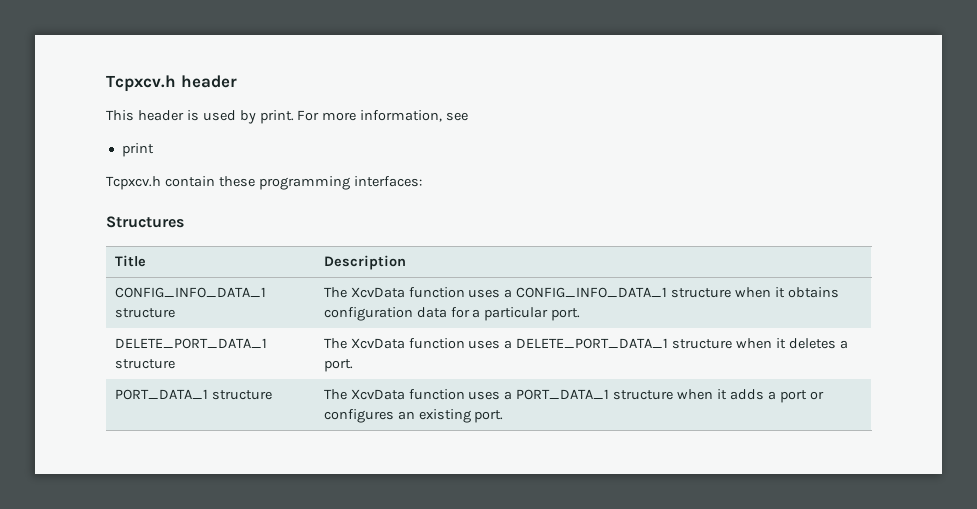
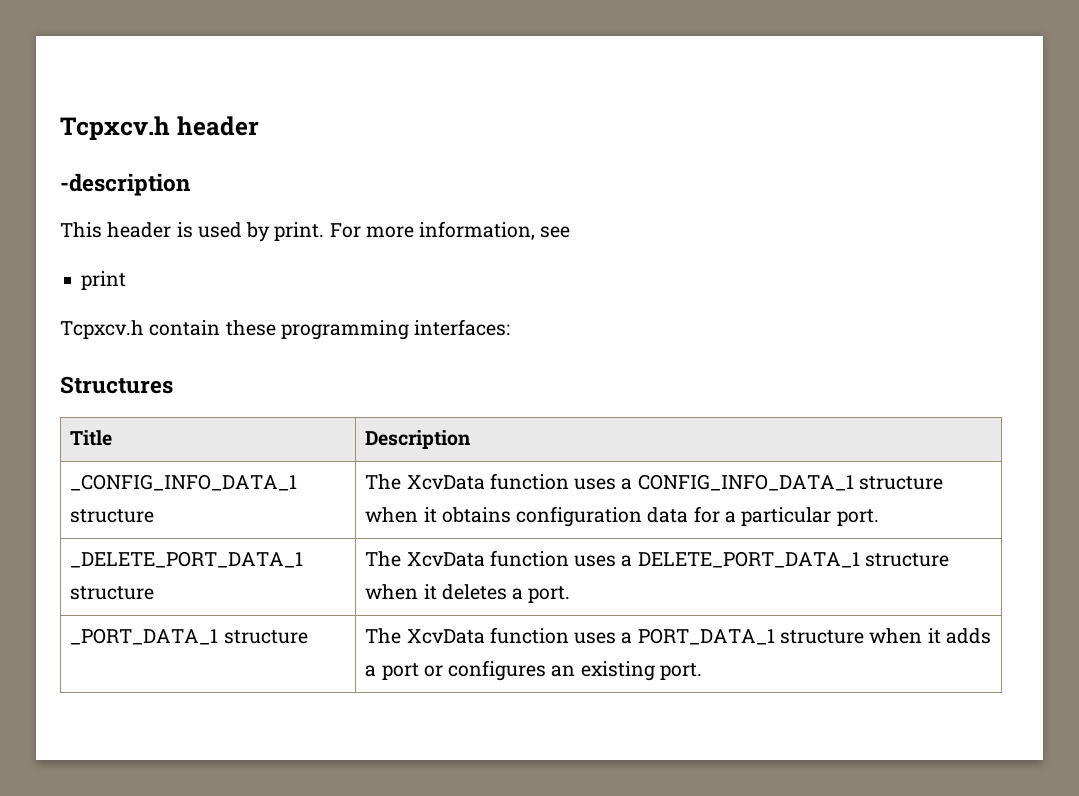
+ -description
- CONFIG_INFO_DATA_1 structure | The XcvData function uses a CONFIG_INFO_DATA_1 structure when it obtains configuration data for a particular port.
+ _CONFIG_INFO_DATA_1 structure | The XcvData function uses a CONFIG_INFO_DATA_1 structure when it obtains configuration data for a particular port.
- DELETE_PORT_DATA_1 structure | The XcvData function uses a DELETE_PORT_DATA_1 structure when it deletes a port.
+ _DELETE_PORT_DATA_1 structure | The XcvData function uses a DELETE_PORT_DATA_1 structure when it deletes a port.
- PORT_DATA_1 structure | The XcvData function uses a PORT_DATA_1 structure when it adds a port or configures an existing port.
+ _PORT_DATA_1 structure | The XcvData function uses a PORT_DATA_1 structure when it adds a port or configures an existing port.

